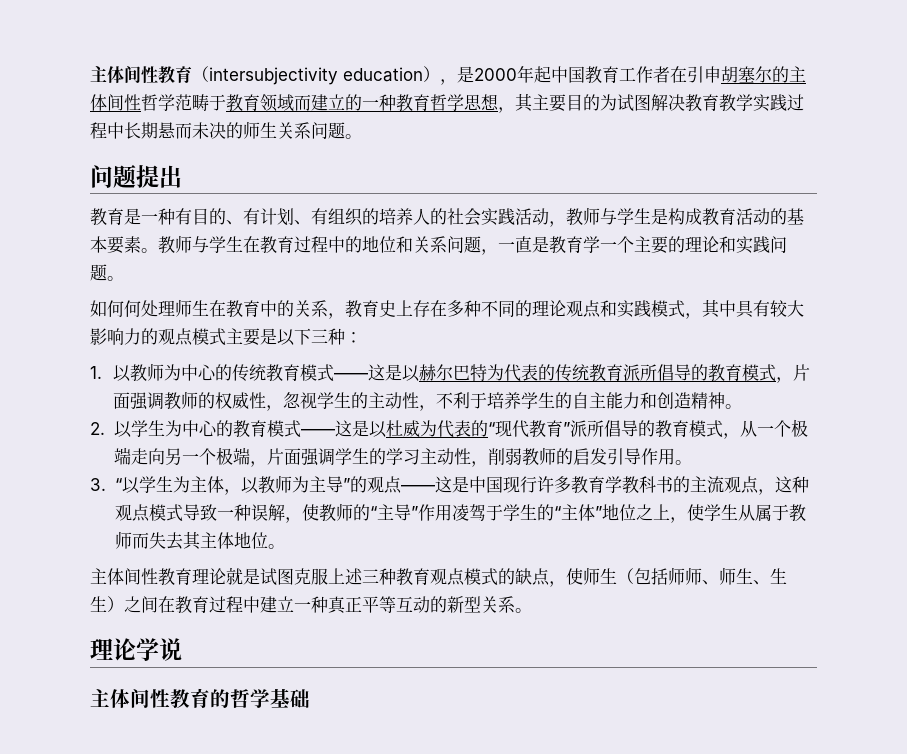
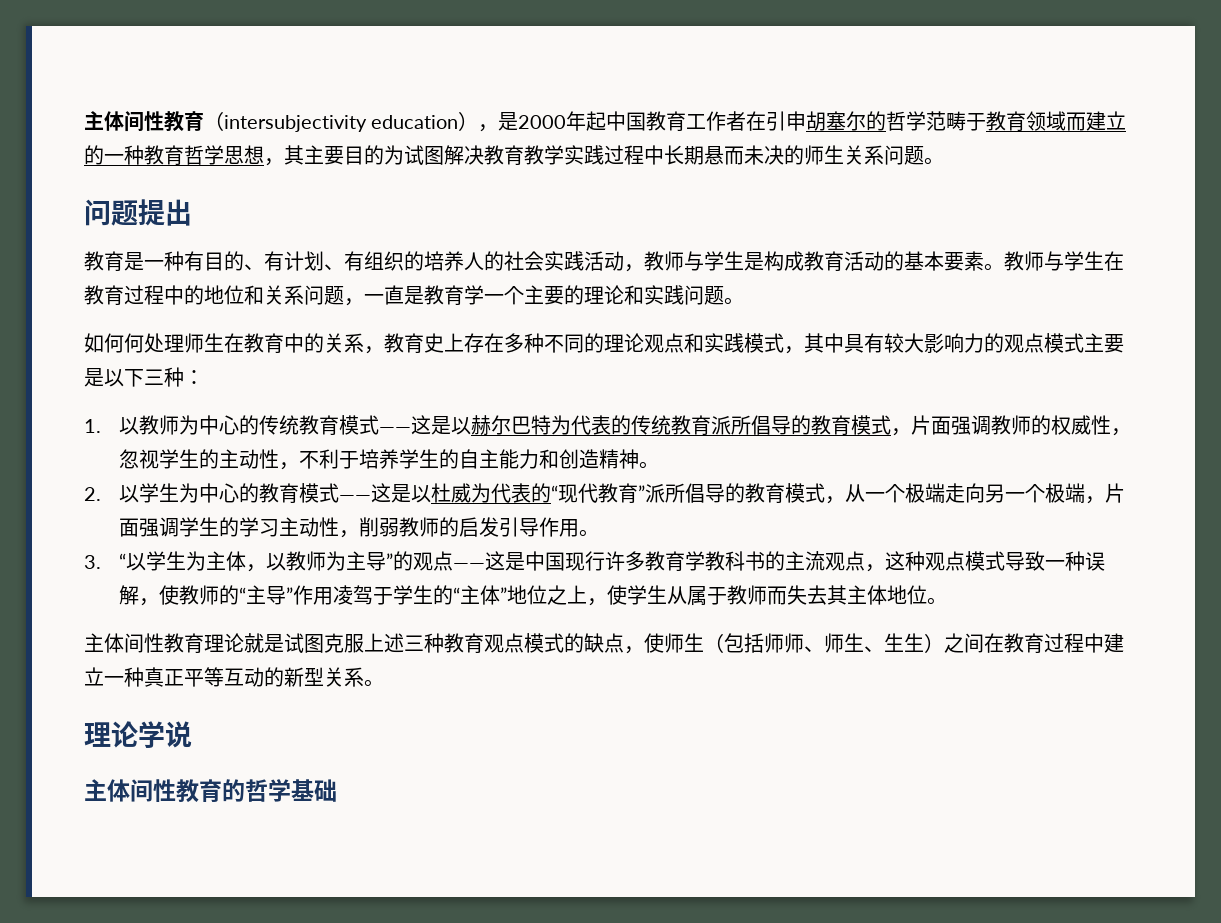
- 主体间性教育（intersubjectivity education），是2000年起中国教育工作者在引申胡塞尔的主体间性哲学范畴于教育领域而建立的一种教育哲学思想，其主要目的为试图解决教育教学实践过程中长期悬而未决的师生关系问题。
+ 主体间性教育（intersubjectivity education），是2000年起中国教育工作者在引申胡塞尔的哲学范畴于教育领域而建立的一种教育哲学思想，其主要目的为试图解决教育教学实践过程中长期悬而未决的师生关系问题。

